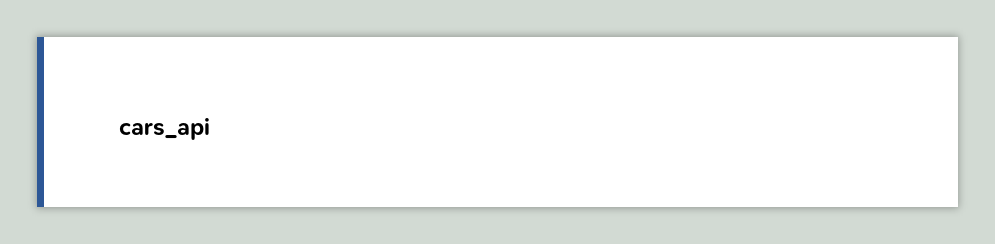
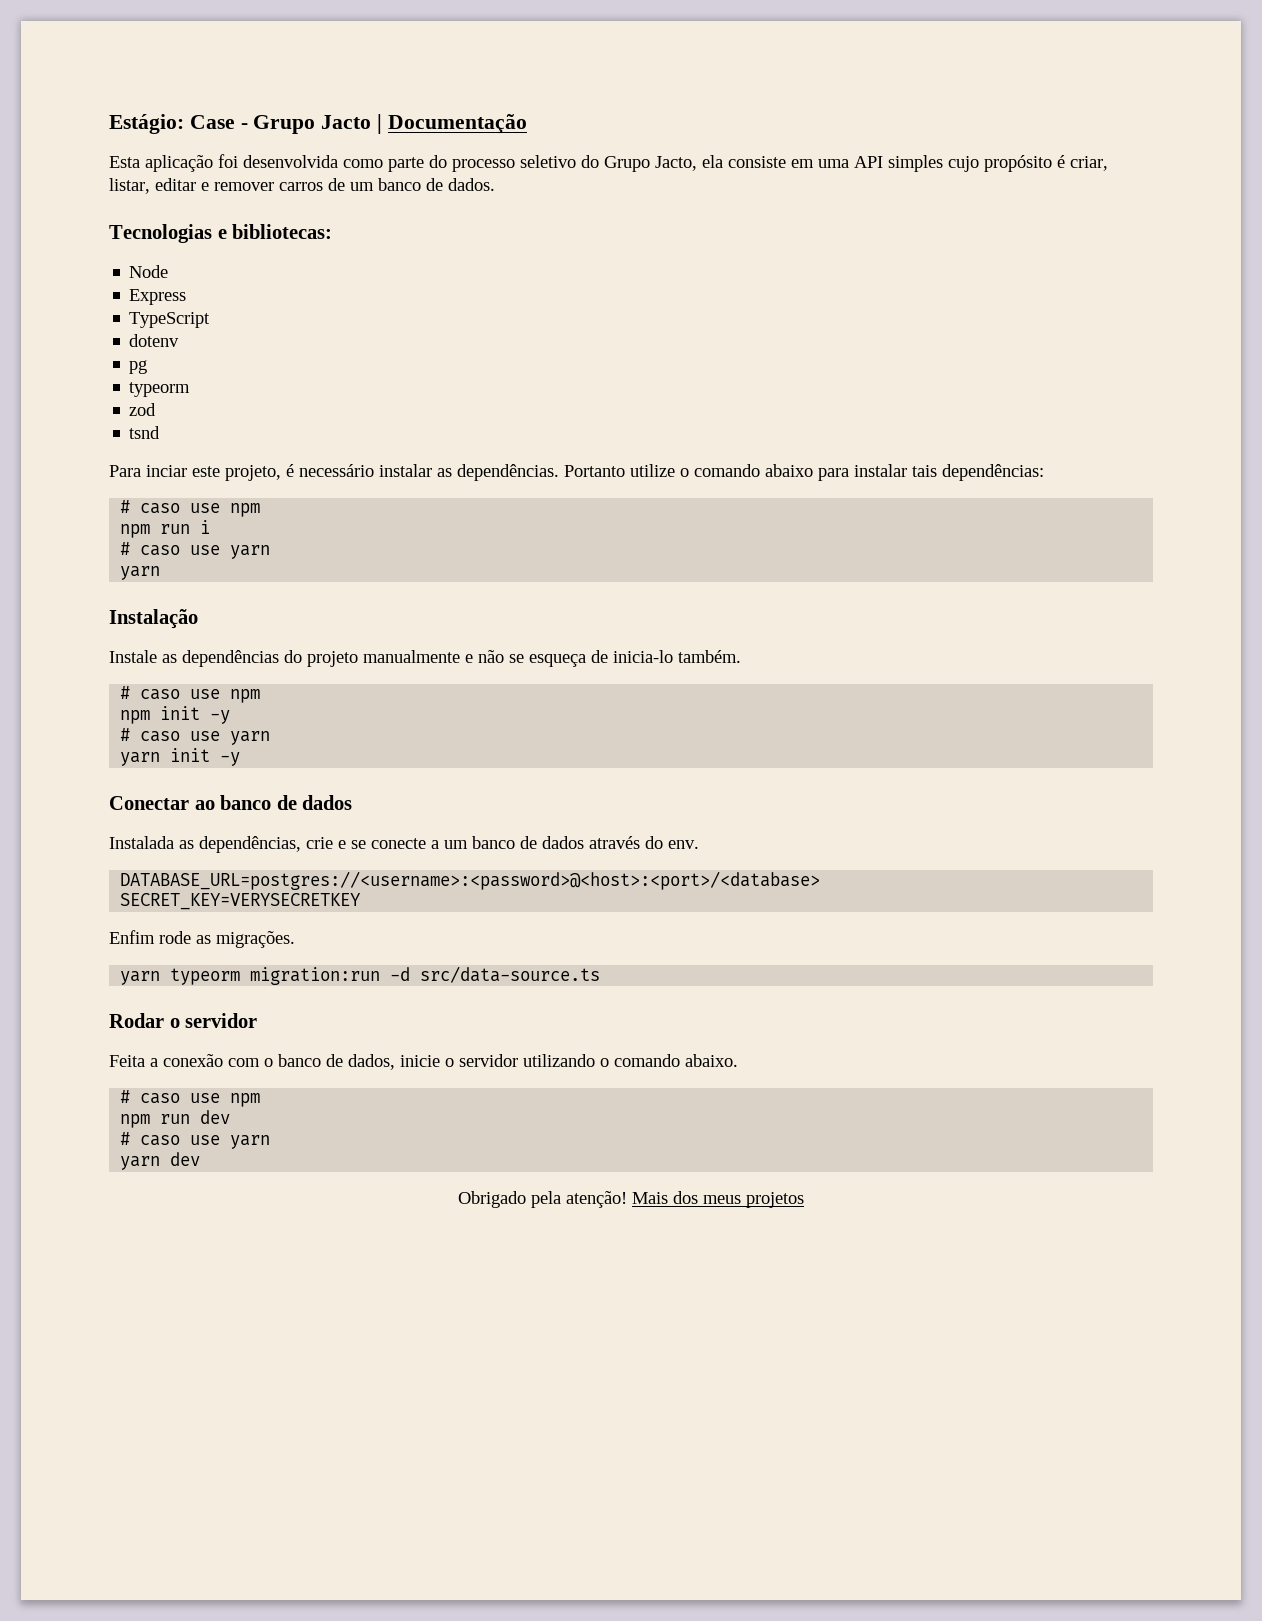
- cars_api
+ Estágio: Case - Grupo Jacto | Documentação
+ Esta aplicação foi desenvolvida como parte do processo seletivo do Grupo Jacto, ela consiste em uma API simples cujo propósito é criar, listar, editar e remover carros de um banco de dados.
+ Tecnologias e bibliotecas:
+ Node
+ Express
+ TypeScript
+ dotenv
+ pg
+ typeorm
+ zod
+ tsnd
+ Para inciar este projeto, é necessário instalar as dependências. Portanto utilize o comando abaixo para instalar tais dependências:
+ # caso use npm
+ npm run i
+ # caso use yarn
+ yarn
+ Instalação
+ Instale as dependências do projeto manualmente e não se esqueça de inicia-lo também.
+ # caso use npm
+ npm init -y
+ # caso use yarn
+ yarn init -y
+ Conectar ao banco de dados
+ Instalada as dependências, crie e se conecte a um banco de dados através do env.
+ DATABASE_URL=postgres://<username>:<password>@<host>:<port>/<database>
+ SECRET_KEY=VERYSECRETKEY
+ Enfim rode as migrações.
+ yarn typeorm migration:run -d src/data-source.ts
+ Rodar o servidor
+ Feita a conexão com o banco de dados, inicie o servidor utilizando o comando abaixo.
+ # caso use npm
+ npm run dev
+ # caso use yarn
+ yarn dev
+ Obrigado pela atenção! Mais dos meus projetos

